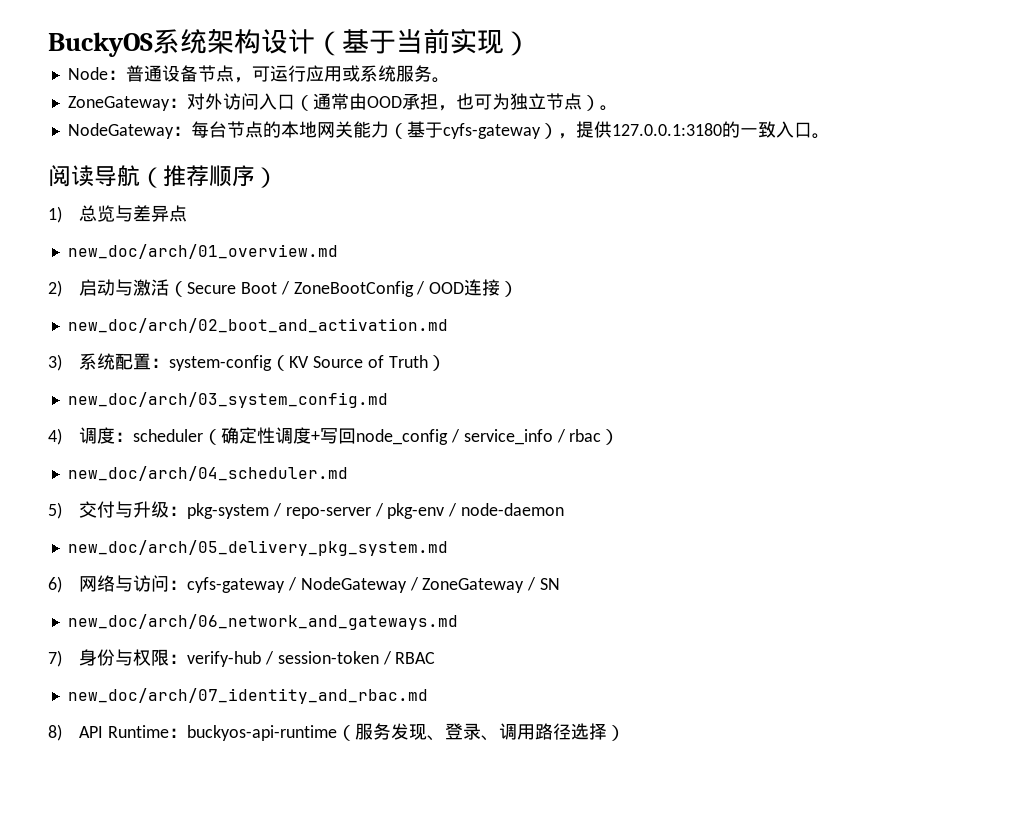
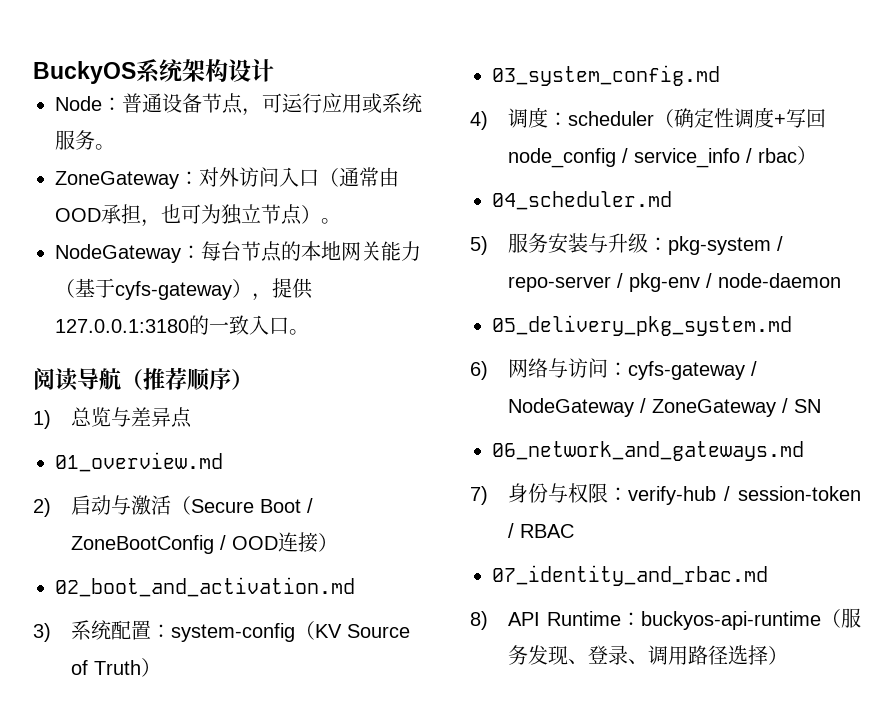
- BuckyOS系统架构设计（基于当前实现）
+ BuckyOS系统架构设计
- new_doc/arch/01_overview.md
+ 01_overview.md
- new_doc/arch/02_boot_and_activation.md
+ 02_boot_and_activation.md
- new_doc/arch/03_system_config.md
+ 03_system_config.md
- new_doc/arch/04_scheduler.md
+ 04_scheduler.md
- 5)交付与升级：pkg-system / repo-server / pkg-env / node-daemon
+ 5)服务安装与升级：pkg-system / repo-server / pkg-env / node-daemon
- new_doc/arch/05_delivery_pkg_system.md
+ 05_delivery_pkg_system.md
- new_doc/arch/06_network_and_gateways.md
+ 06_network_and_gateways.md
- new_doc/arch/07_identity_and_rbac.md
+ 07_identity_and_rbac.md

